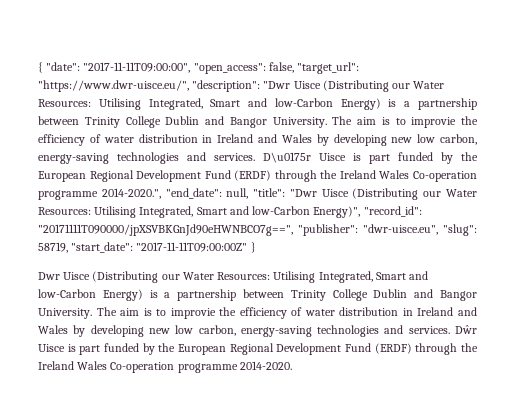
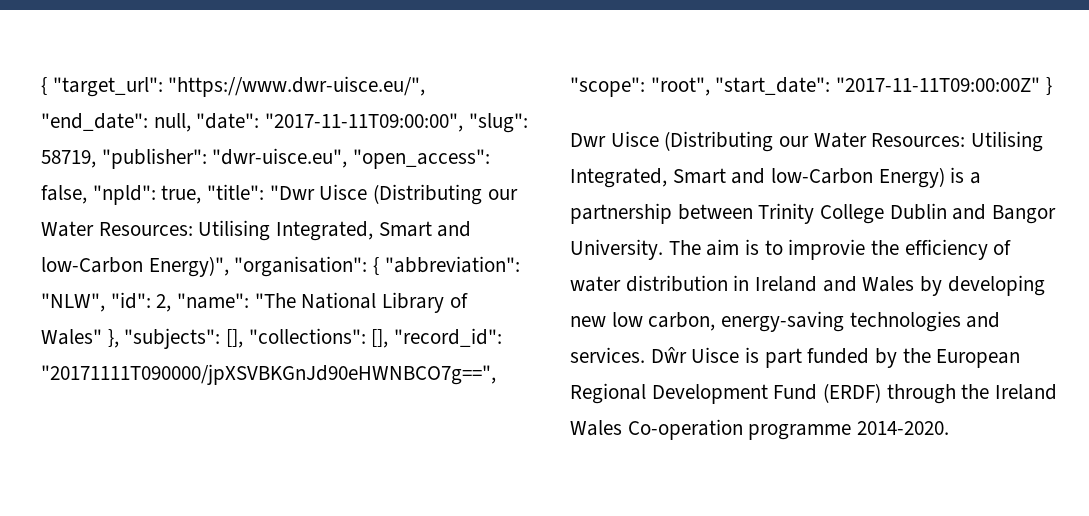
- { "date": "2017-11-11T09:00:00", "open_access": false, "target_url": "https://www.dwr-uisce.eu/", "description": "Dwr Uisce (Distributing our Water Resources: Utilising Integrated, Smart and low-Carbon Energy) is a partnership between Trinity College Dublin and Bangor University. The aim is to improvie the efficiency of water distribution in Ireland and Wales by developing new low carbon, energy-saving technologies and services. D\u0175r Uisce is part funded by the European Regional Development Fund (ERDF) through the Ireland Wales Co-operation programme 2014-2020.", "end_date": null, "title": "Dwr Uisce (Distributing our Water Resources: Utilising Integrated, Smart and low-Carbon Energy)", "record_id": "20171111T090000/jpXSVBKGnJd90eHWNBCO7g==", "publisher": "dwr-uisce.eu", "slug": 58719, "start_date": "2017-11-11T09:00:00Z" }
+ { "target_url": "https://www.dwr-uisce.eu/", "end_date": null, "date": "2017-11-11T09:00:00", "slug": 58719, "publisher": "dwr-uisce.eu", "open_access": false, "npld": true, "title": "Dwr Uisce (Distributing our Water Resources: Utilising Integrated, Smart and low-Carbon Energy)", "organisation": { "abbreviation": "NLW", "id": 2, "name": "The National Library of Wales" }, "subjects": [], "collections": [], "record_id": "20171111T090000/jpXSVBKGnJd90eHWNBCO7g==", "scope": "root", "start_date": "2017-11-11T09:00:00Z" }

